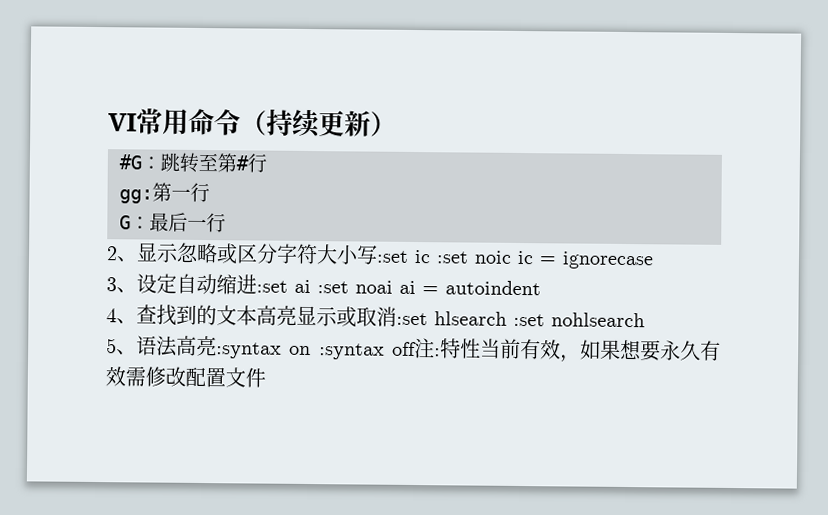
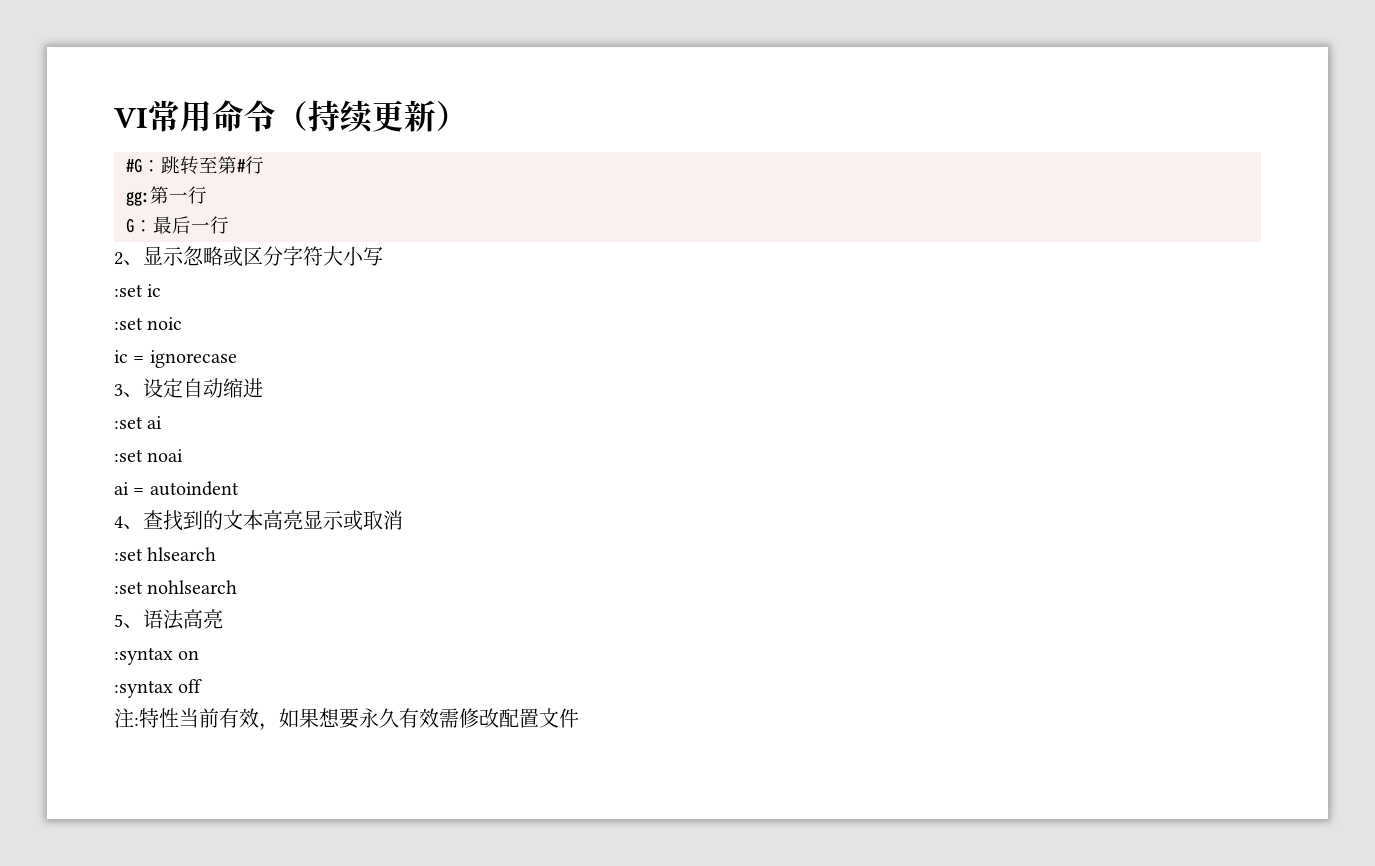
- 2、显示忽略或区分字符大小写:set ic :set noic ic = ignorecase
+ 2、显示忽略或区分字符大小写
+ :set ic
+ :set noic
+ ic = ignorecase
- 3、设定自动缩进:set ai :set noai ai = autoindent
+ 3、设定自动缩进
+ :set ai
+ :set noai
+ ai = autoindent
- 4、查找到的文本高亮显示或取消:set hlsearch :set nohlsearch
+ 4、查找到的文本高亮显示或取消
+ :set hlsearch
+ :set nohlsearch
- 5、语法高亮:syntax on :syntax off注:特性当前有效，如果想要永久有效需修改配置文件
+ 5、语法高亮
+ :syntax on
+ :syntax off
+ 注:特性当前有效，如果想要永久有效需修改配置文件

